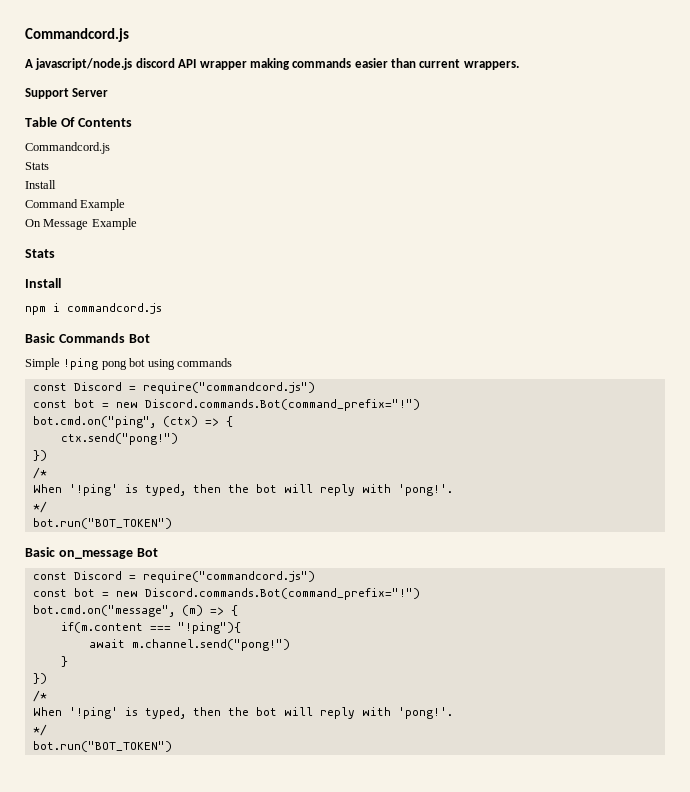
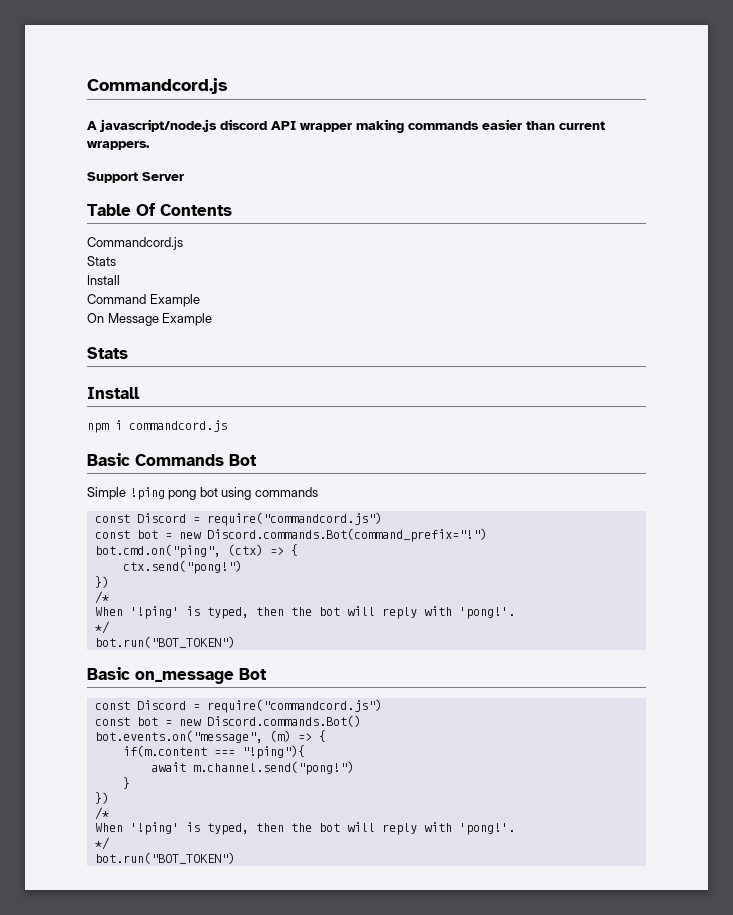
  Basic on_message Bot
  const Discord = require("commandcord.js")
- const bot = new Discord.commands.Bot(command_prefix="!")
- bot.cmd.on("message", (m) => {
+ const bot = new Discord.commands.Bot()
+ bot.events.on("message", (m) => {

